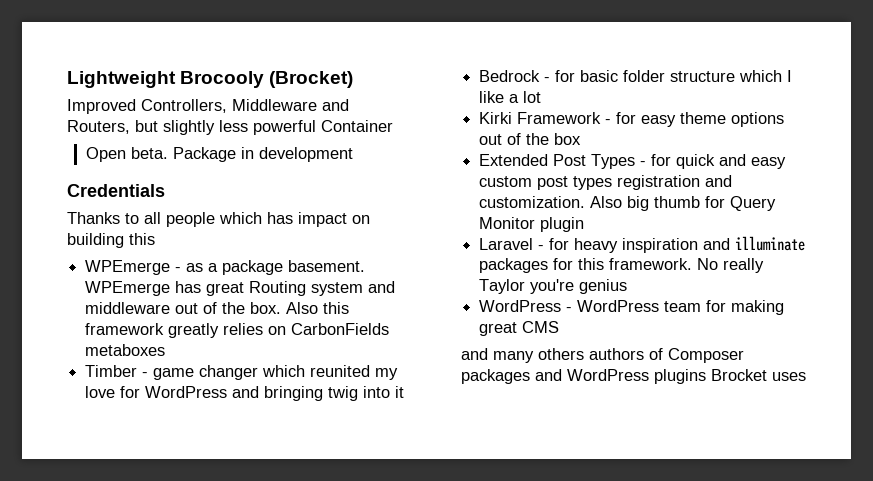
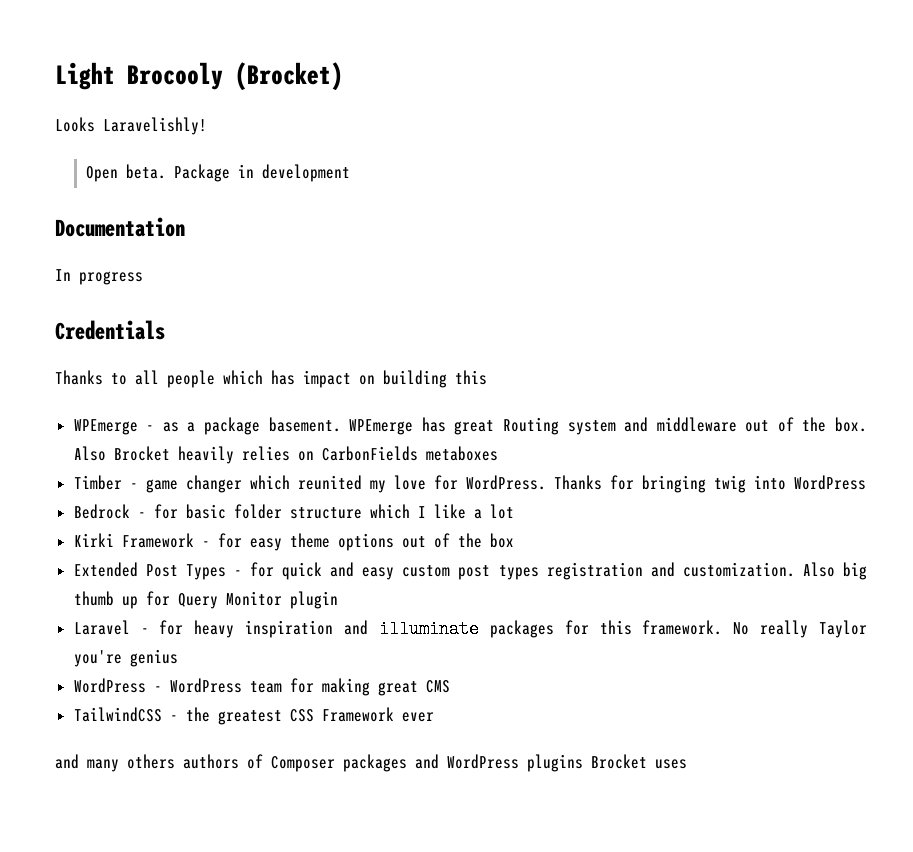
- Lightweight Brocooly (Brocket)
+ Light Brocooly (Brocket)
- Improved Controllers, Middleware and Routers, but slightly less powerful Container
+ Looks Laravelishly!
+ Documentation
+ In progress
- Also this framework greatly relies on CarbonFields metaboxes
+ Also Brocket heavily relies on CarbonFields metaboxes
- Timber - game changer which reunited my love for WordPress and bringing twig into it
+ Timber - game changer which reunited my love for WordPress. Thanks for bringing twig into WordPress
- Also big thumb for Query Monitor plugin
+ Also big thumb up for Query Monitor plugin
+ TailwindCSS - the greatest CSS Framework ever

